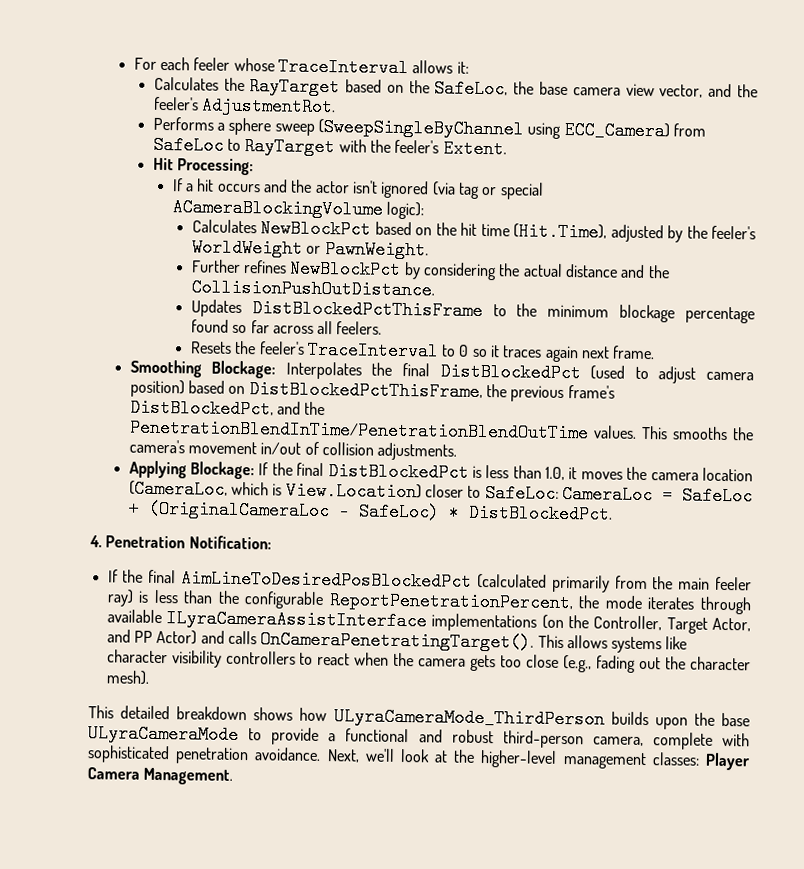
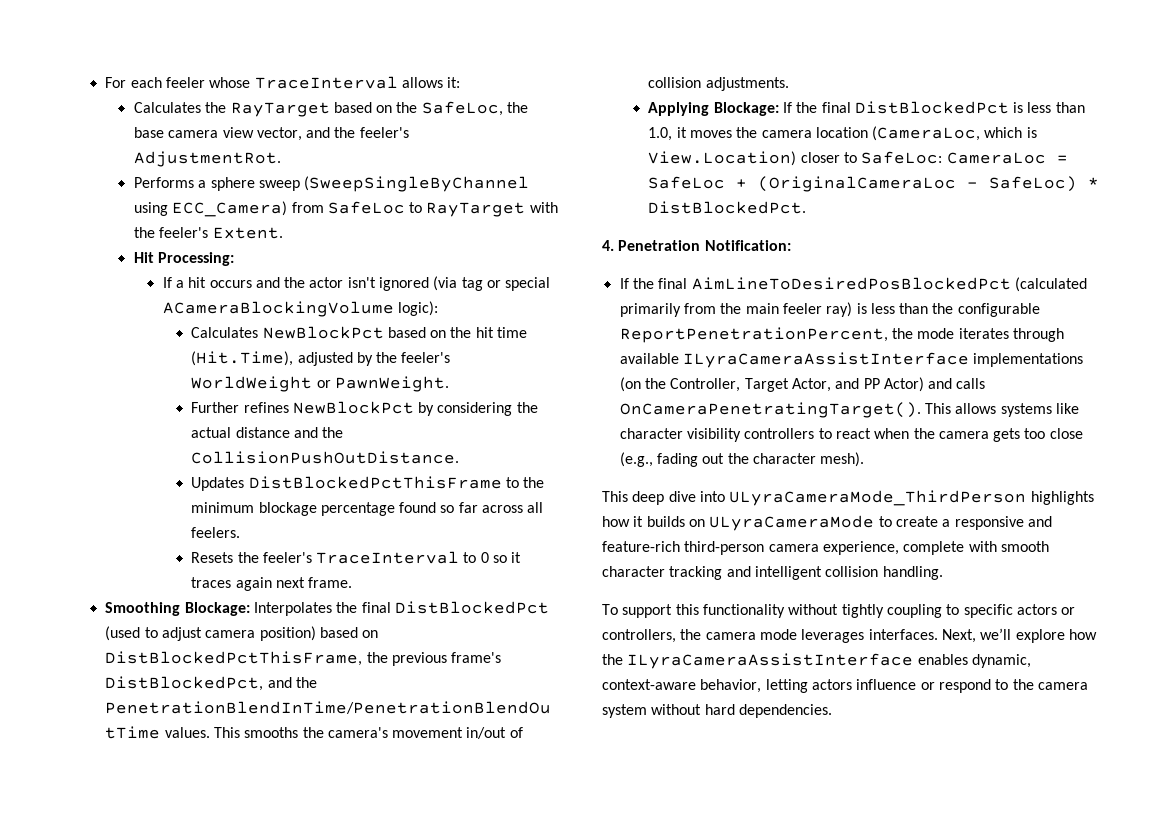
- This detailed breakdown shows how ULyraCameraMode_ThirdPerson builds upon the base ULyraCameraMode to provide a functional and robust third-person camera, complete with sophisticated penetration avoidance. Next, we'll look at the higher-level management classes: Player Camera Management.
+ This deep dive into ULyraCameraMode_ThirdPerson highlights how it builds on ULyraCameraMode to create a responsive and feature-rich third-person camera experience, complete with smooth character tracking and intelligent collision handling.
+ To support this functionality without tightly coupling to specific actors or controllers, the camera mode leverages interfaces. Next, we’ll explore how the ILyraCameraAssistInterface enables dynamic, context-aware behavior, letting actors influence or respond to the camera system without hard dependencies.

